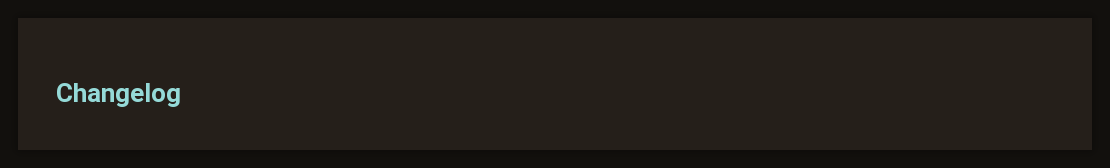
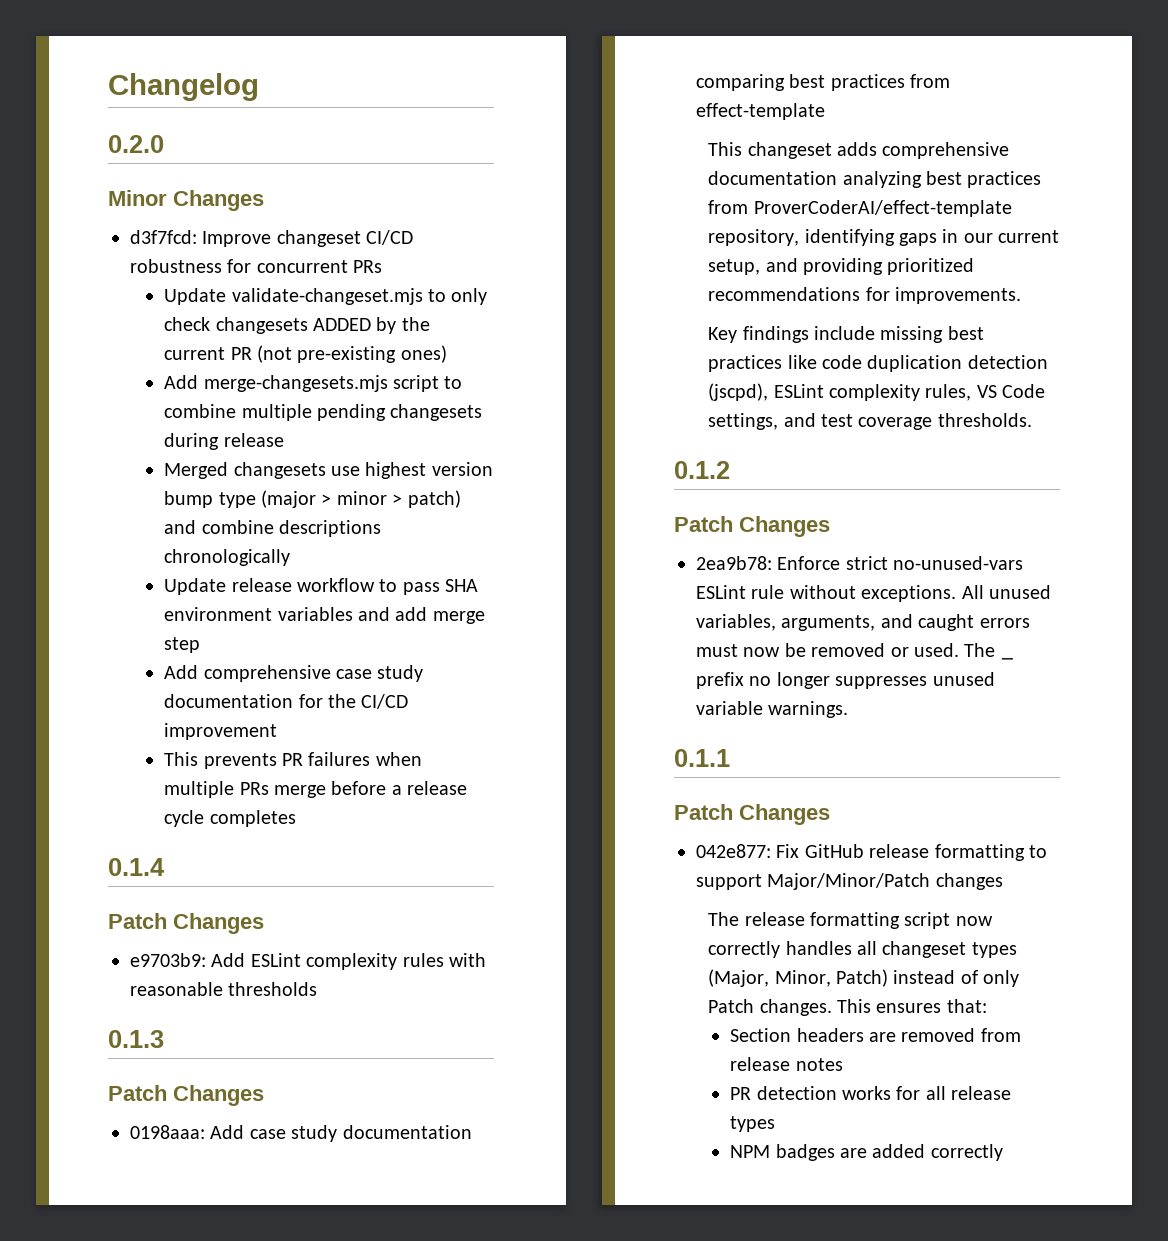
+ 0.2.0
+ Minor Changes
+ d3f7fcd: Improve changeset CI/CD robustness for concurrent PRs
+ Update validate-changeset.mjs to only check changesets ADDED by the current PR (not pre-existing ones)
+ Add merge-changesets.mjs script to combine multiple pending changesets during release
+ Merged changesets use highest version bump type (major > minor > patch) and combine descriptions chronologically
+ Update release workflow to pass SHA environment variables and add merge step
+ Add comprehensive case study documentation for the CI/CD improvement
+ This prevents PR failures when multiple PRs merge before a release cycle completes
+ 0.1.4
+ Patch Changes
+ e9703b9: Add ESLint complexity rules with reasonable thresholds
+ 0.1.3
+ Patch Changes
+ 0198aaa: Add case study documentation comparing best practices from effect-template
+ This changeset adds comprehensive documentation analyzing best practices from ProverCoderAI/effect-template repository, identifying gaps in our current setup, and providing prioritized recommendations for improvements.
+ Key findings include missing best practices like code duplication detection (jscpd), ESLint complexity rules, VS Code settings, and test coverage thresholds.
+ 0.1.2
+ Patch Changes
+ 2ea9b78: Enforce strict no-unused-vars ESLint rule without exceptions. All unused variables, arguments, and caught errors must now be removed or used. The _ prefix no longer suppresses unused variable warnings.
+ 0.1.1
+ Patch Changes
+ 042e877: Fix GitHub release formatting to support Major/Minor/Patch changes
+ The release formatting script now correctly handles all changeset types (Major, Minor, Patch) instead of only Patch changes. This ensures that:
+ Section headers are removed from release notes
+ PR detection works for all release types
+ NPM badges are added correctly

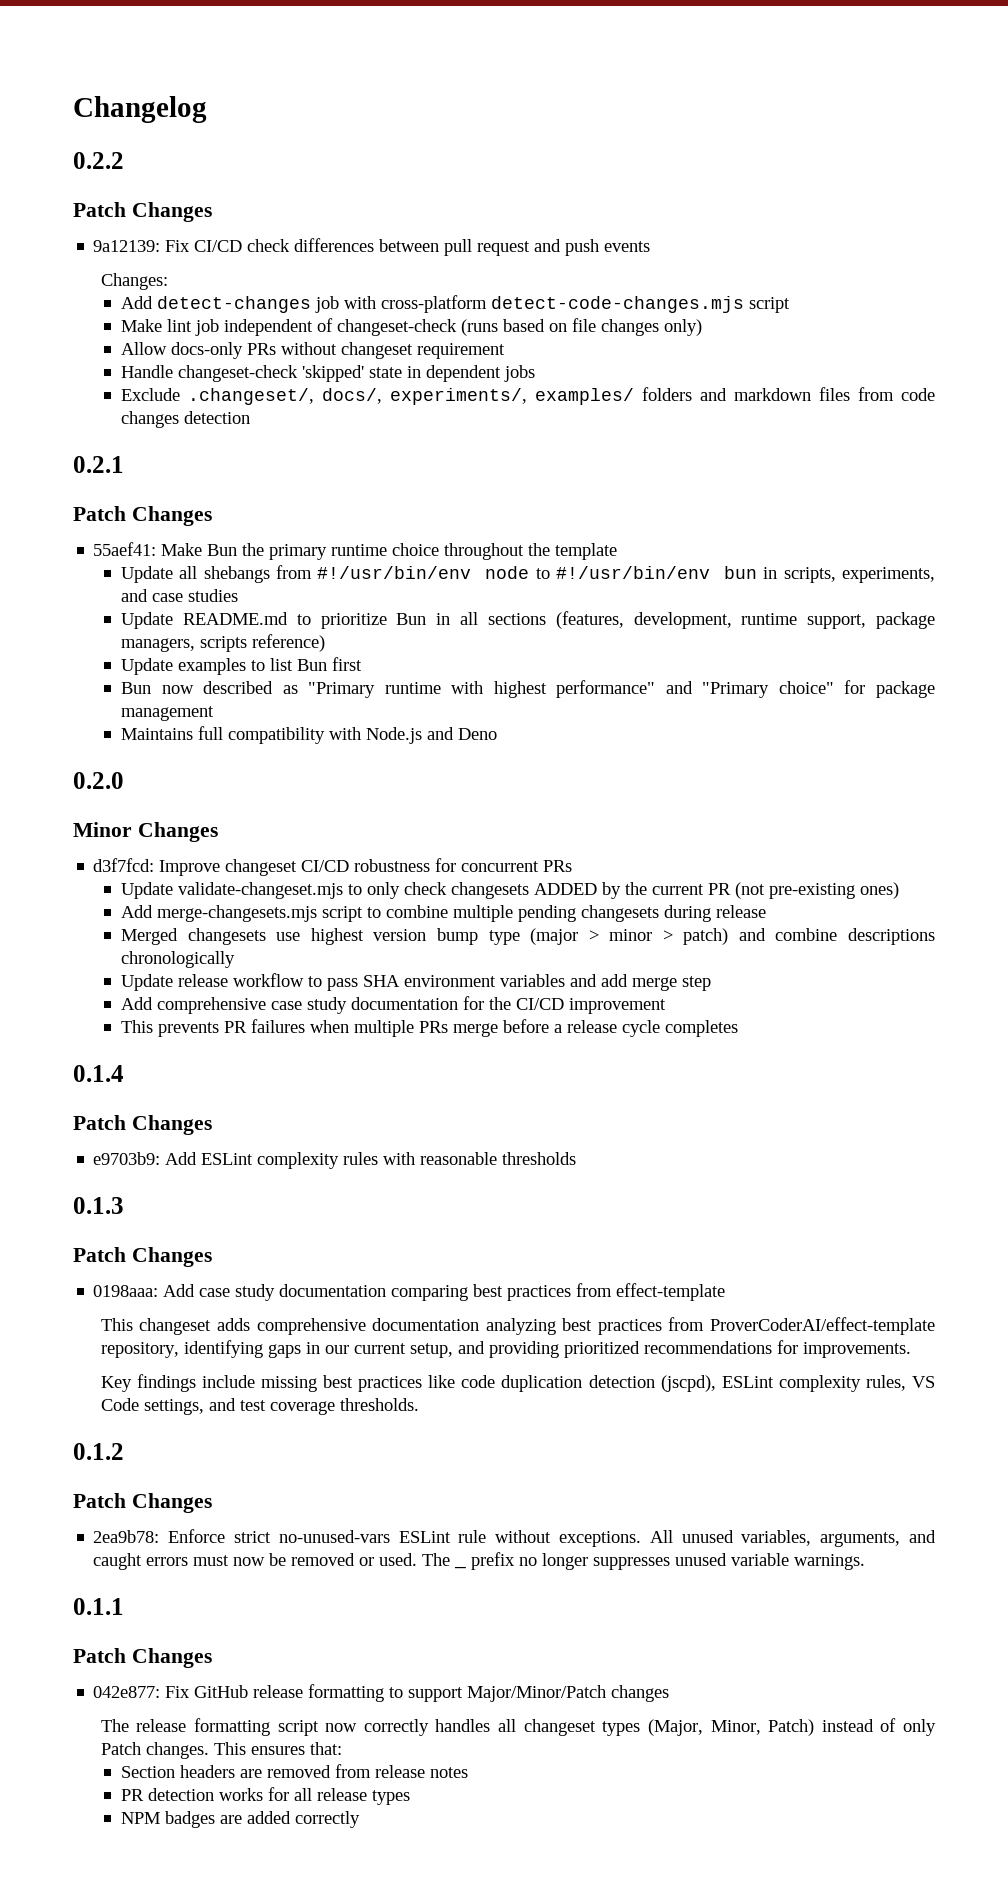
+ 0.2.2
+ Patch Changes
+ 9a12139: Fix CI/CD check differences between pull request and push events
+ Changes:
+ Add detect-changes job with cross-platform detect-code-changes.mjs script
+ Make lint job independent of changeset-check (runs based on file changes only)
+ Allow docs-only PRs without changeset requirement
+ Handle changeset-check 'skipped' state in dependent jobs
+ Exclude .changeset/, docs/, experiments/, examples/ folders and markdown files from code changes detection
+ 0.2.1
+ Patch Changes
+ 55aef41: Make Bun the primary runtime choice throughout the template
+ Update all shebangs from #!/usr/bin/env node to #!/usr/bin/env bun in scripts, experiments, and case studies
+ Update README.md to prioritize Bun in all sections (features, development, runtime support, package managers, scripts reference)
+ Update examples to list Bun first
+ Bun now described as "Primary runtime with highest performance" and "Primary choice" for package management
+ Maintains full compatibility with Node.js and Deno

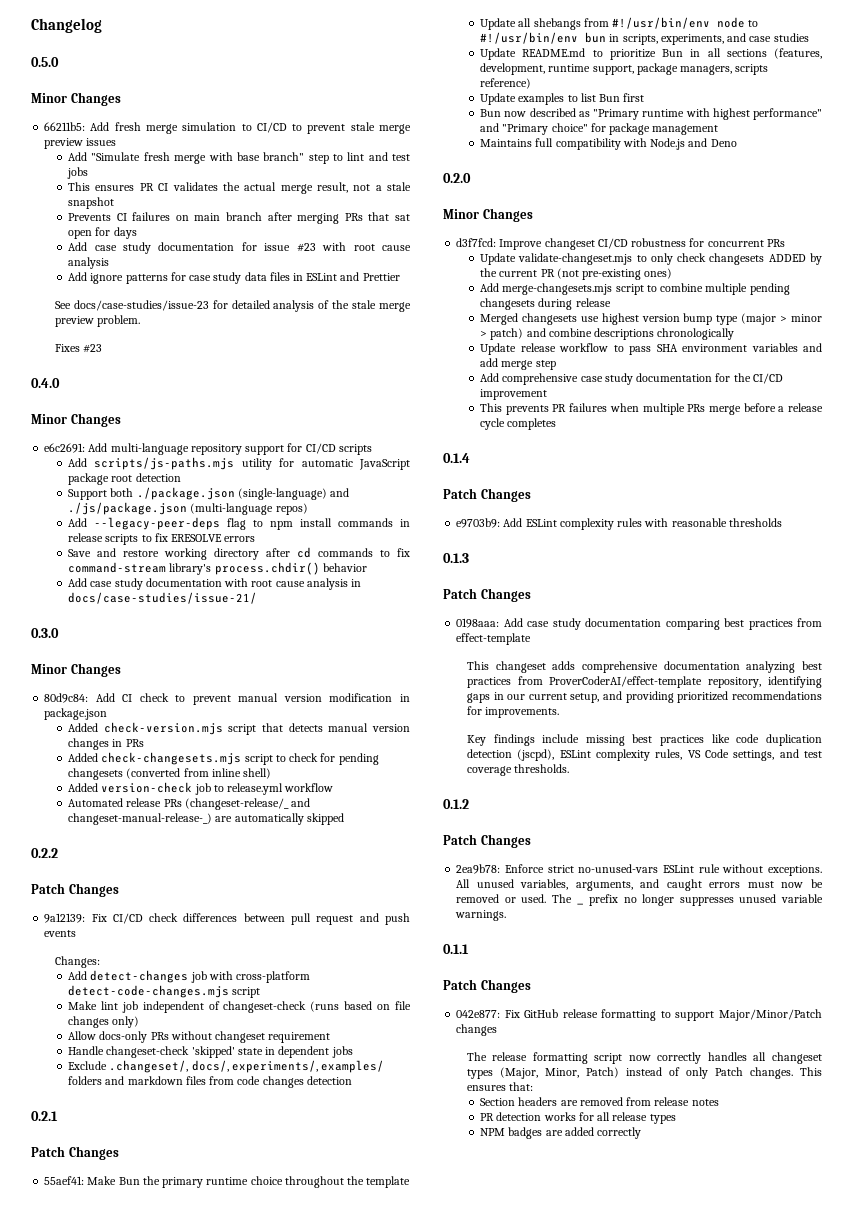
+ 0.5.0
+ Minor Changes
+ 66211b5: Add fresh merge simulation to CI/CD to prevent stale merge preview issues
+ Add "Simulate fresh merge with base branch" step to lint and test jobs
+ This ensures PR CI validates the actual merge result, not a stale snapshot
+ Prevents CI failures on main branch after merging PRs that sat open for days
+ Add case study documentation for issue #23 with root cause analysis
+ Add ignore patterns for case study data files in ESLint and Prettier
+ See docs/case-studies/issue-23 for detailed analysis of the stale merge preview problem.
+ Fixes #23
+ 0.4.0
+ Minor Changes
+ e6c2691: Add multi-language repository support for CI/CD scripts
+ Add scripts/js-paths.mjs utility for automatic JavaScript package root detection
+ Support both ./package.json (single-language) and ./js/package.json (multi-language repos)
+ Add --legacy-peer-deps flag to npm install commands in release scripts to fix ERESOLVE errors
+ Save and restore working directory after cd commands to fix command-stream library's process.chdir() behavior
+ Add case study documentation with root cause analysis in docs/case-studies/issue-21/
+ 0.3.0
+ Minor Changes
+ 80d9c84: Add CI check to prevent manual version modification in package.json
+ Added check-version.mjs script that detects manual version changes in PRs
+ Added check-changesets.mjs script to check for pending changesets (converted from inline shell)
+ Added version-check job to release.yml workflow
+ Automated release PRs (changeset-release/_ and changeset-manual-release-_) are automatically skipped

